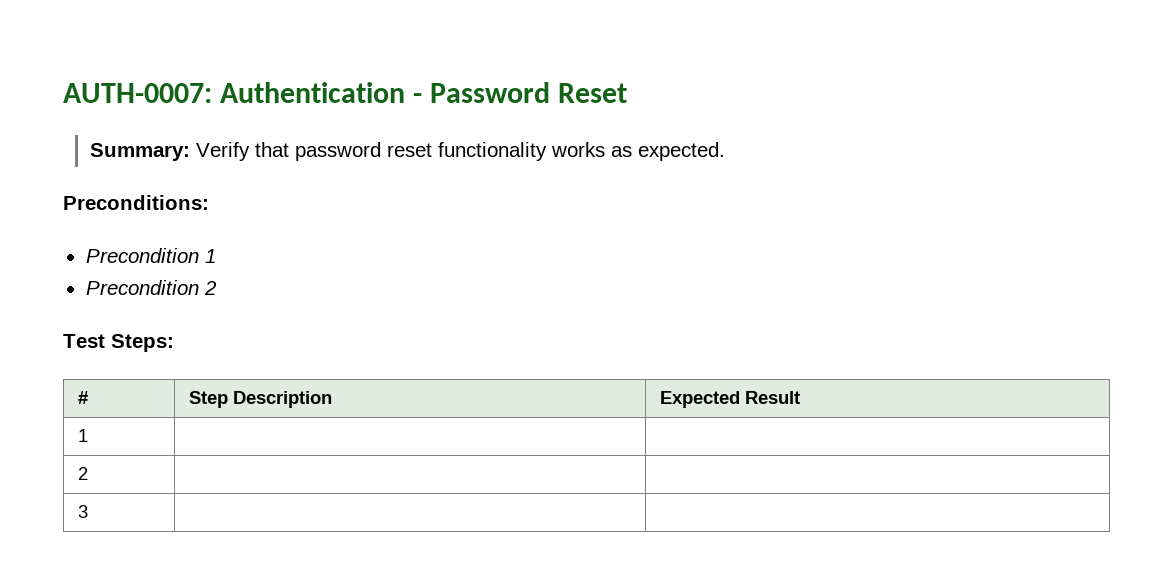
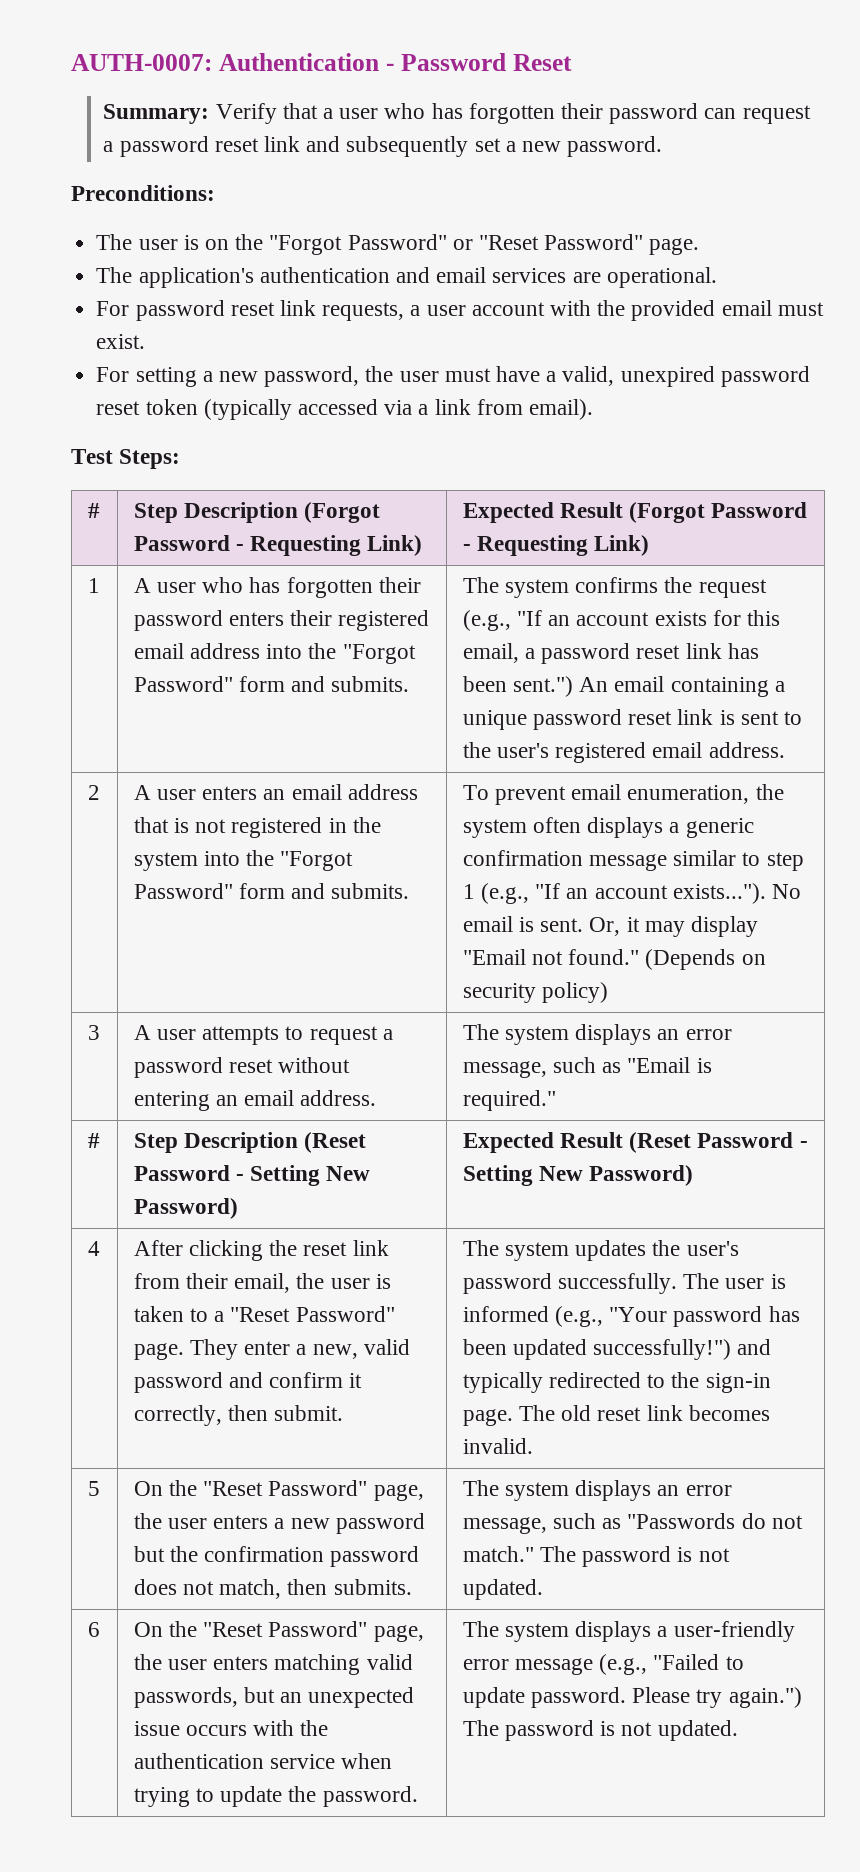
- Summary: Verify that password reset functionality works as expected.
+ Summary: Verify that a user who has forgotten their password can request a password reset link and subsequently set a new password.
  Preconditions:
- Precondition 1
- Precondition 2
+ The user is on the "Forgot Password" or "Reset Password" page.
+ The application's authentication and email services are operational.
+ For password reset link requests, a user account with the provided email must exist.
+ For setting a new password, the user must have a valid, unexpired password reset token (typically accessed via a link from email).
- # | Step Description | Expected Result
- 1 | |
- 2 | |
- 3 | |
+ # | Step Description (Forgot Password - Requesting Link) | Expected Result (Forgot Password - Requesting Link)
+ 1 | A user who has forgotten their password enters their registered email address into the "Forgot Password" form and submits. | The system confirms the request (e.g., "If an account exists for this email, a password reset link has been sent.") An email containing a unique password reset link is sent to the user's registered email address.
+ 2 | A user enters an email address that is not registered in the system into the "Forgot Password" form and submits. | To prevent email enumeration, the system often displays a generic confirmation message similar to step 1 (e.g., "If an account exists..."). No email is sent. Or, it may display "Email not found." (Depends on security policy)
+ 3 | A user attempts to request a password reset without entering an email address. | The system displays an error message, such as "Email is required."
+ # | Step Description (Reset Password - Setting New Password) | Expected Result (Reset Password - Setting New Password)
+ 4 | After clicking the reset link from their email, the user is taken to a "Reset Password" page. They enter a new, valid password and confirm it correctly, then submit. | The system updates the user's password successfully. The user is informed (e.g., "Your password has been updated successfully!") and typically redirected to the sign-in page. The old reset link becomes invalid.
+ 5 | On the "Reset Password" page, the user enters a new password but the confirmation password does not match, then submits. | The system displays an error message, such as "Passwords do not match." The password is not updated.
+ 6 | On the "Reset Password" page, the user enters matching valid passwords, but an unexpected issue occurs with the authentication service when trying to update the password. | The system displays a user-friendly error message (e.g., "Failed to update password. Please try again.") The password is not updated.

